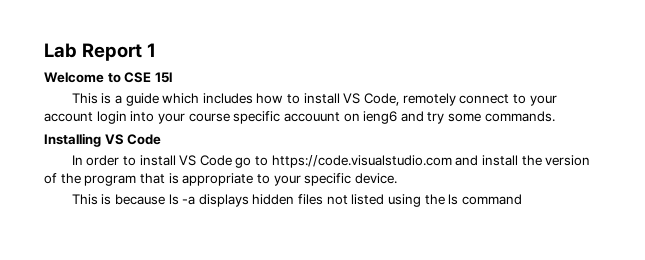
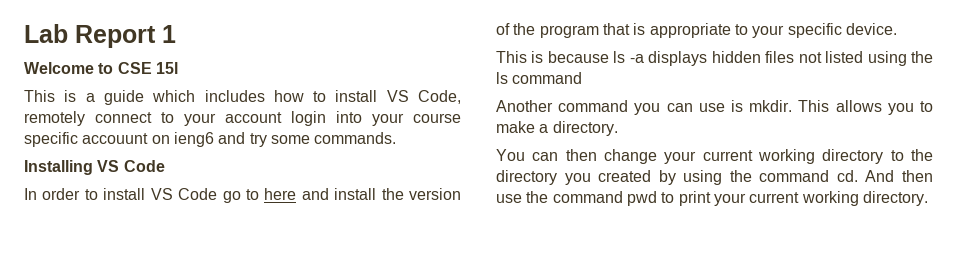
- In order to install VS Code go to https://code.visualstudio.com and install the version of the program that is appropriate to your specific device.
+ In order to install VS Code go to here and install the version of the program that is appropriate to your specific device.
+ Another command you can use is mkdir. This allows you to make a directory.
+ You can then change your current working directory to the directory you created by using the command cd. And then use the command pwd to print your current working directory.

